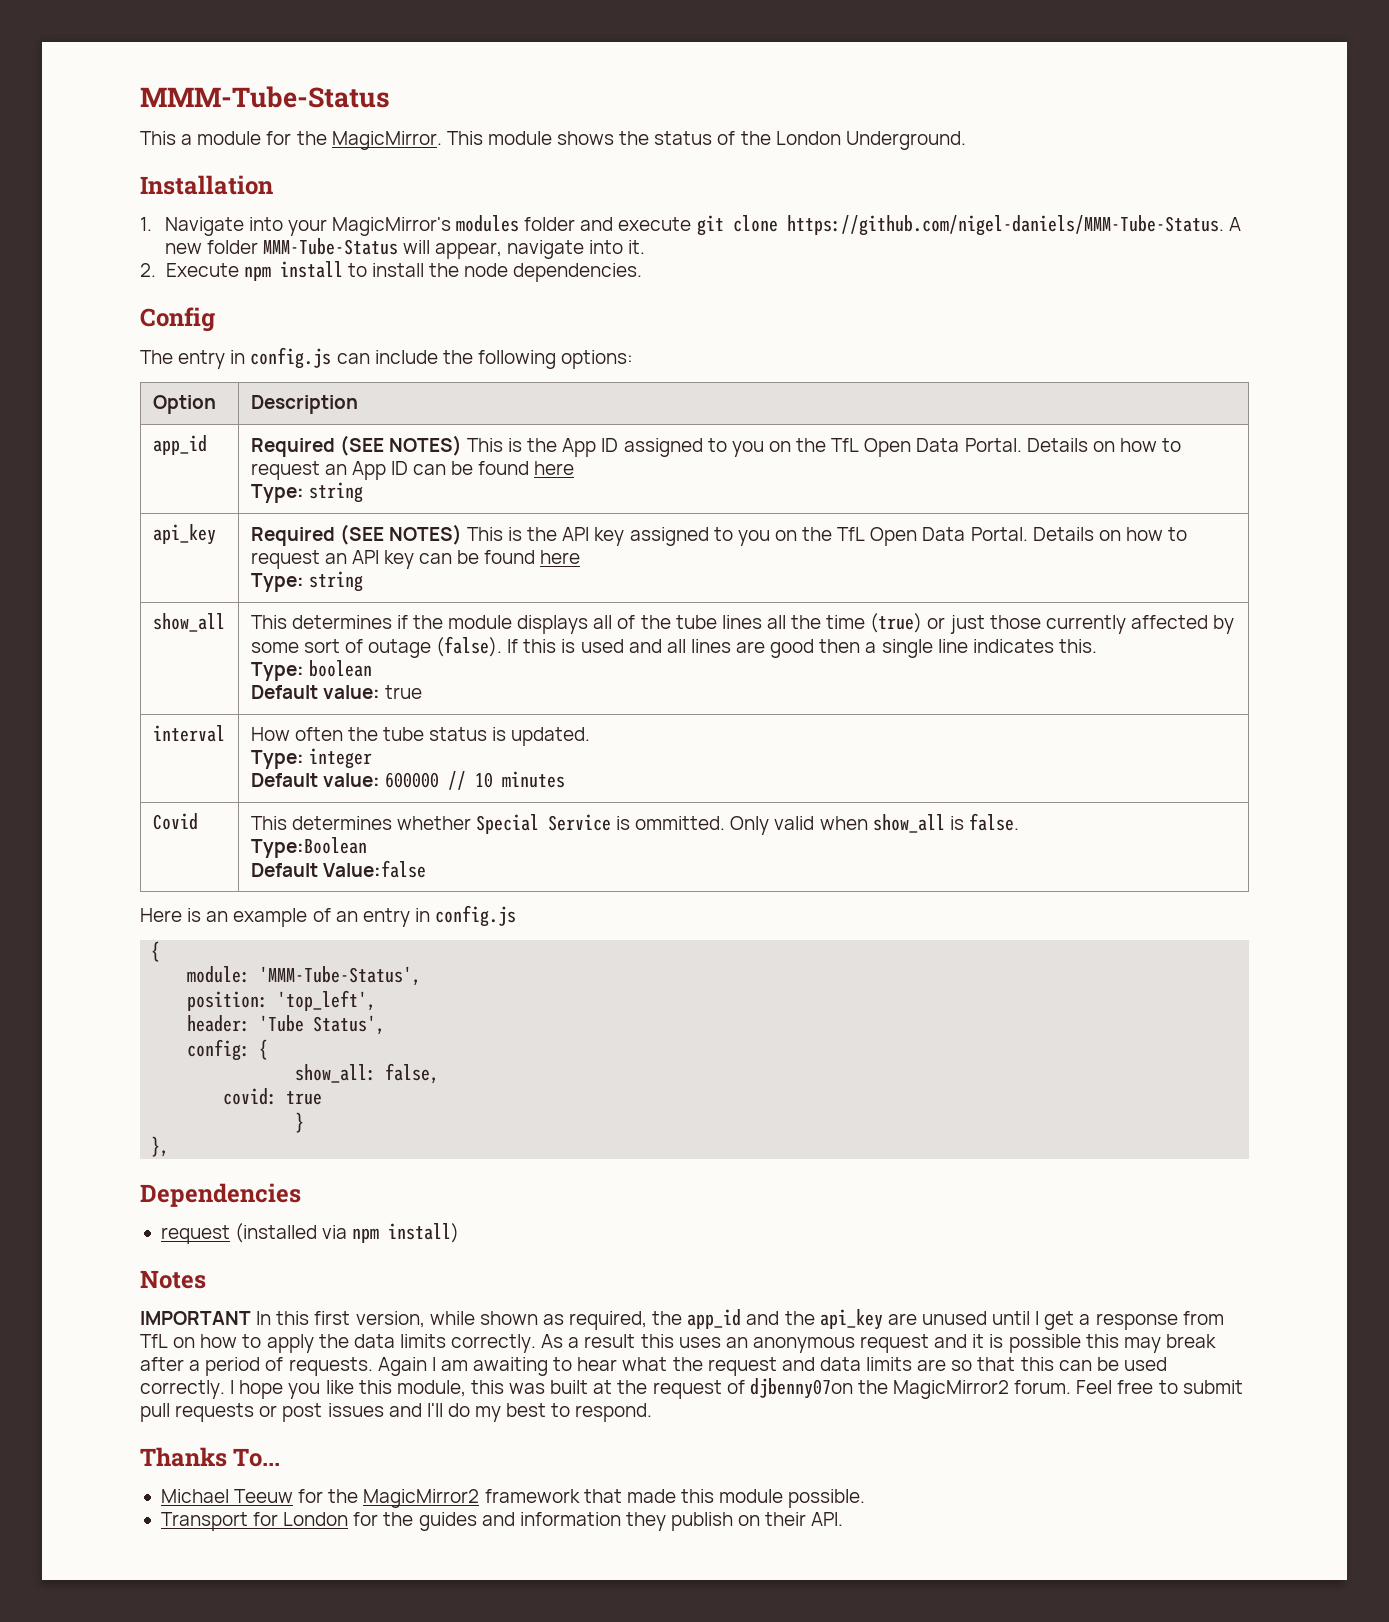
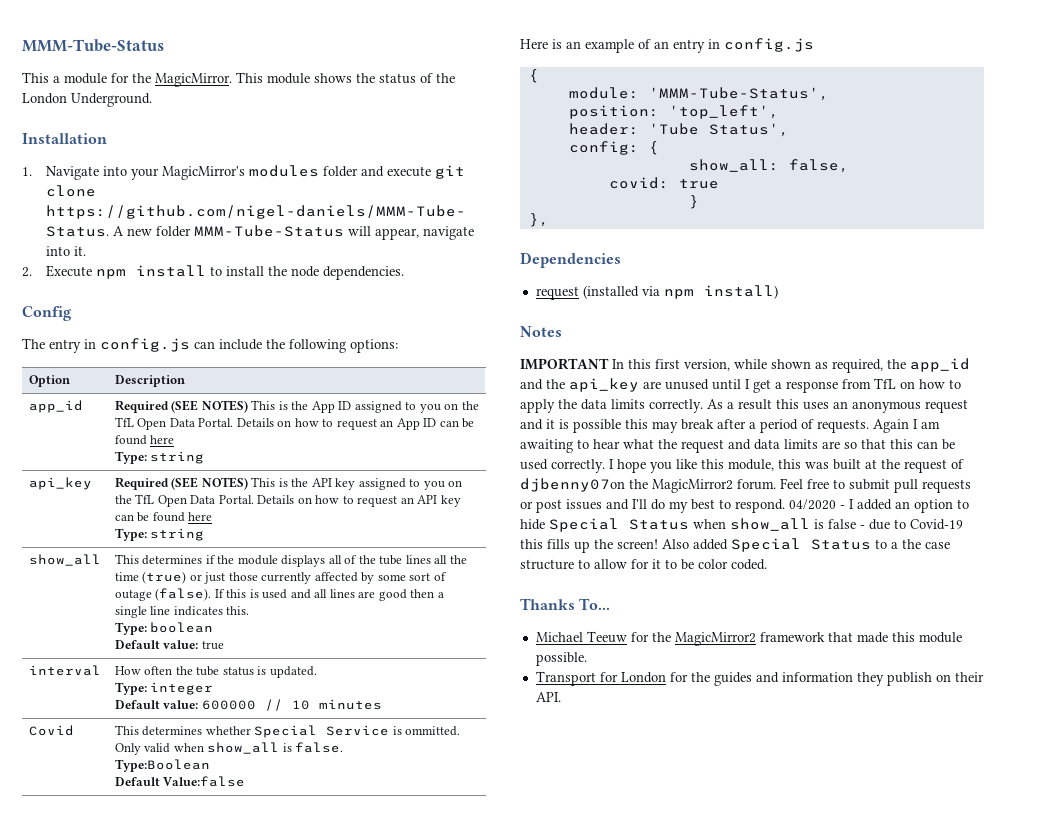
+ 04/2020 - I added an option to hide Special Status when show_all is false - due to Covid-19 this fills up the screen! Also added Special Status to a the case structure to allow for it to be color coded.

